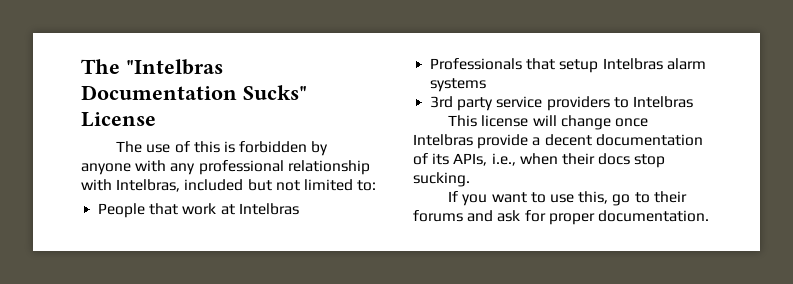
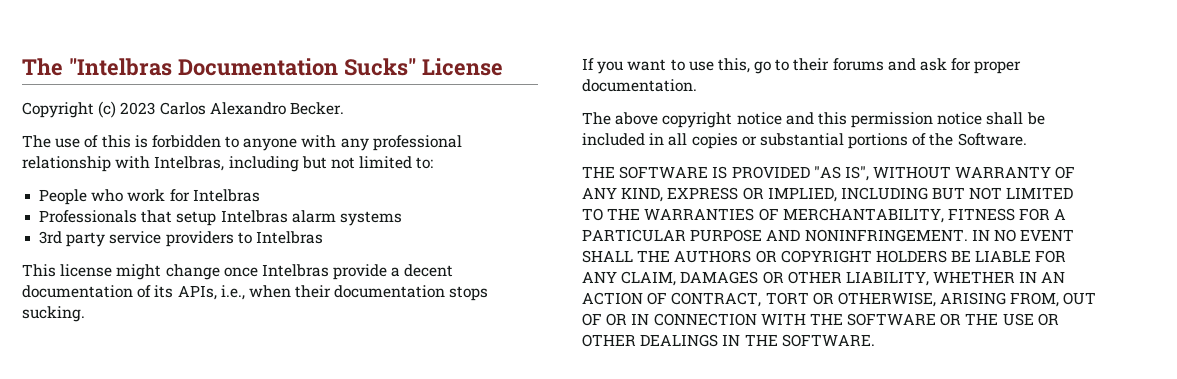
+ Copyright (c) 2023 Carlos Alexandro Becker.
- The use of this is forbidden by anyone with any professional relationship with Intelbras, included but not limited to:
+ The use of this is forbidden to anyone with any professional relationship with Intelbras, including but not limited to:
- People that work at Intelbras
+ People who work for Intelbras
- This license will change once Intelbras provide a decent documentation of its APIs, i.e., when their docs stop sucking.
+ This license might change once Intelbras provide a decent documentation of its APIs, i.e., when their documentation stops sucking.
+ The above copyright notice and this permission notice shall be included in all copies or substantial portions of the Software.
+ THE SOFTWARE IS PROVIDED "AS IS", WITHOUT WARRANTY OF ANY KIND, EXPRESS OR IMPLIED, INCLUDING BUT NOT LIMITED TO THE WARRANTIES OF MERCHANTABILITY, FITNESS FOR A PARTICULAR PURPOSE AND NONINFRINGEMENT. IN NO EVENT SHALL THE AUTHORS OR COPYRIGHT HOLDERS BE LIABLE FOR ANY CLAIM, DAMAGES OR OTHER LIABILITY, WHETHER IN AN ACTION OF CONTRACT, TORT OR OTHERWISE, ARISING FROM, OUT OF OR IN CONNECTION WITH THE SOFTWARE OR THE USE OR OTHER DEALINGS IN THE SOFTWARE.

